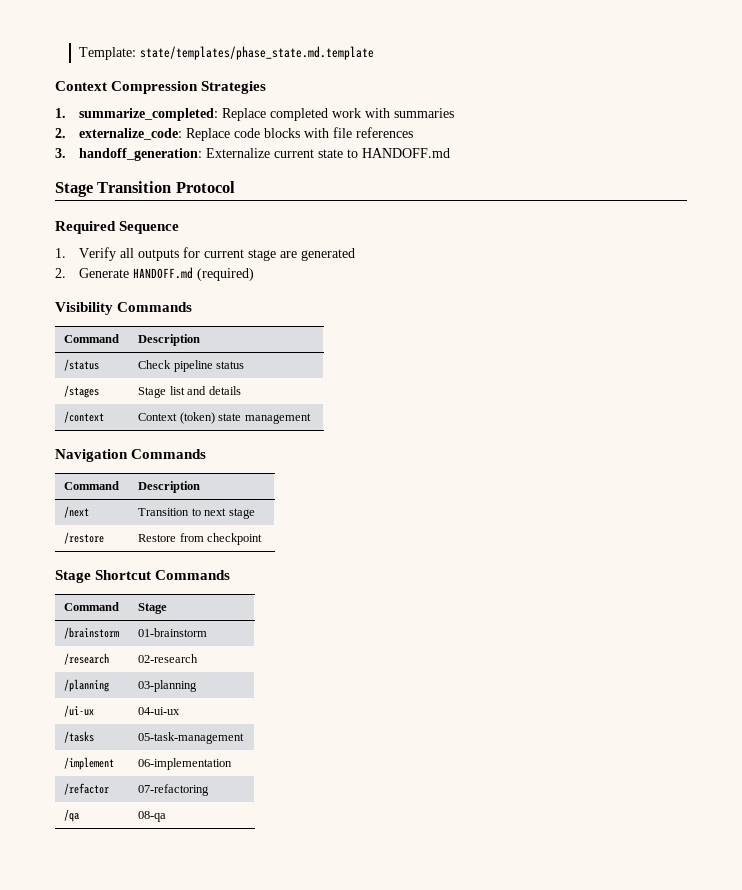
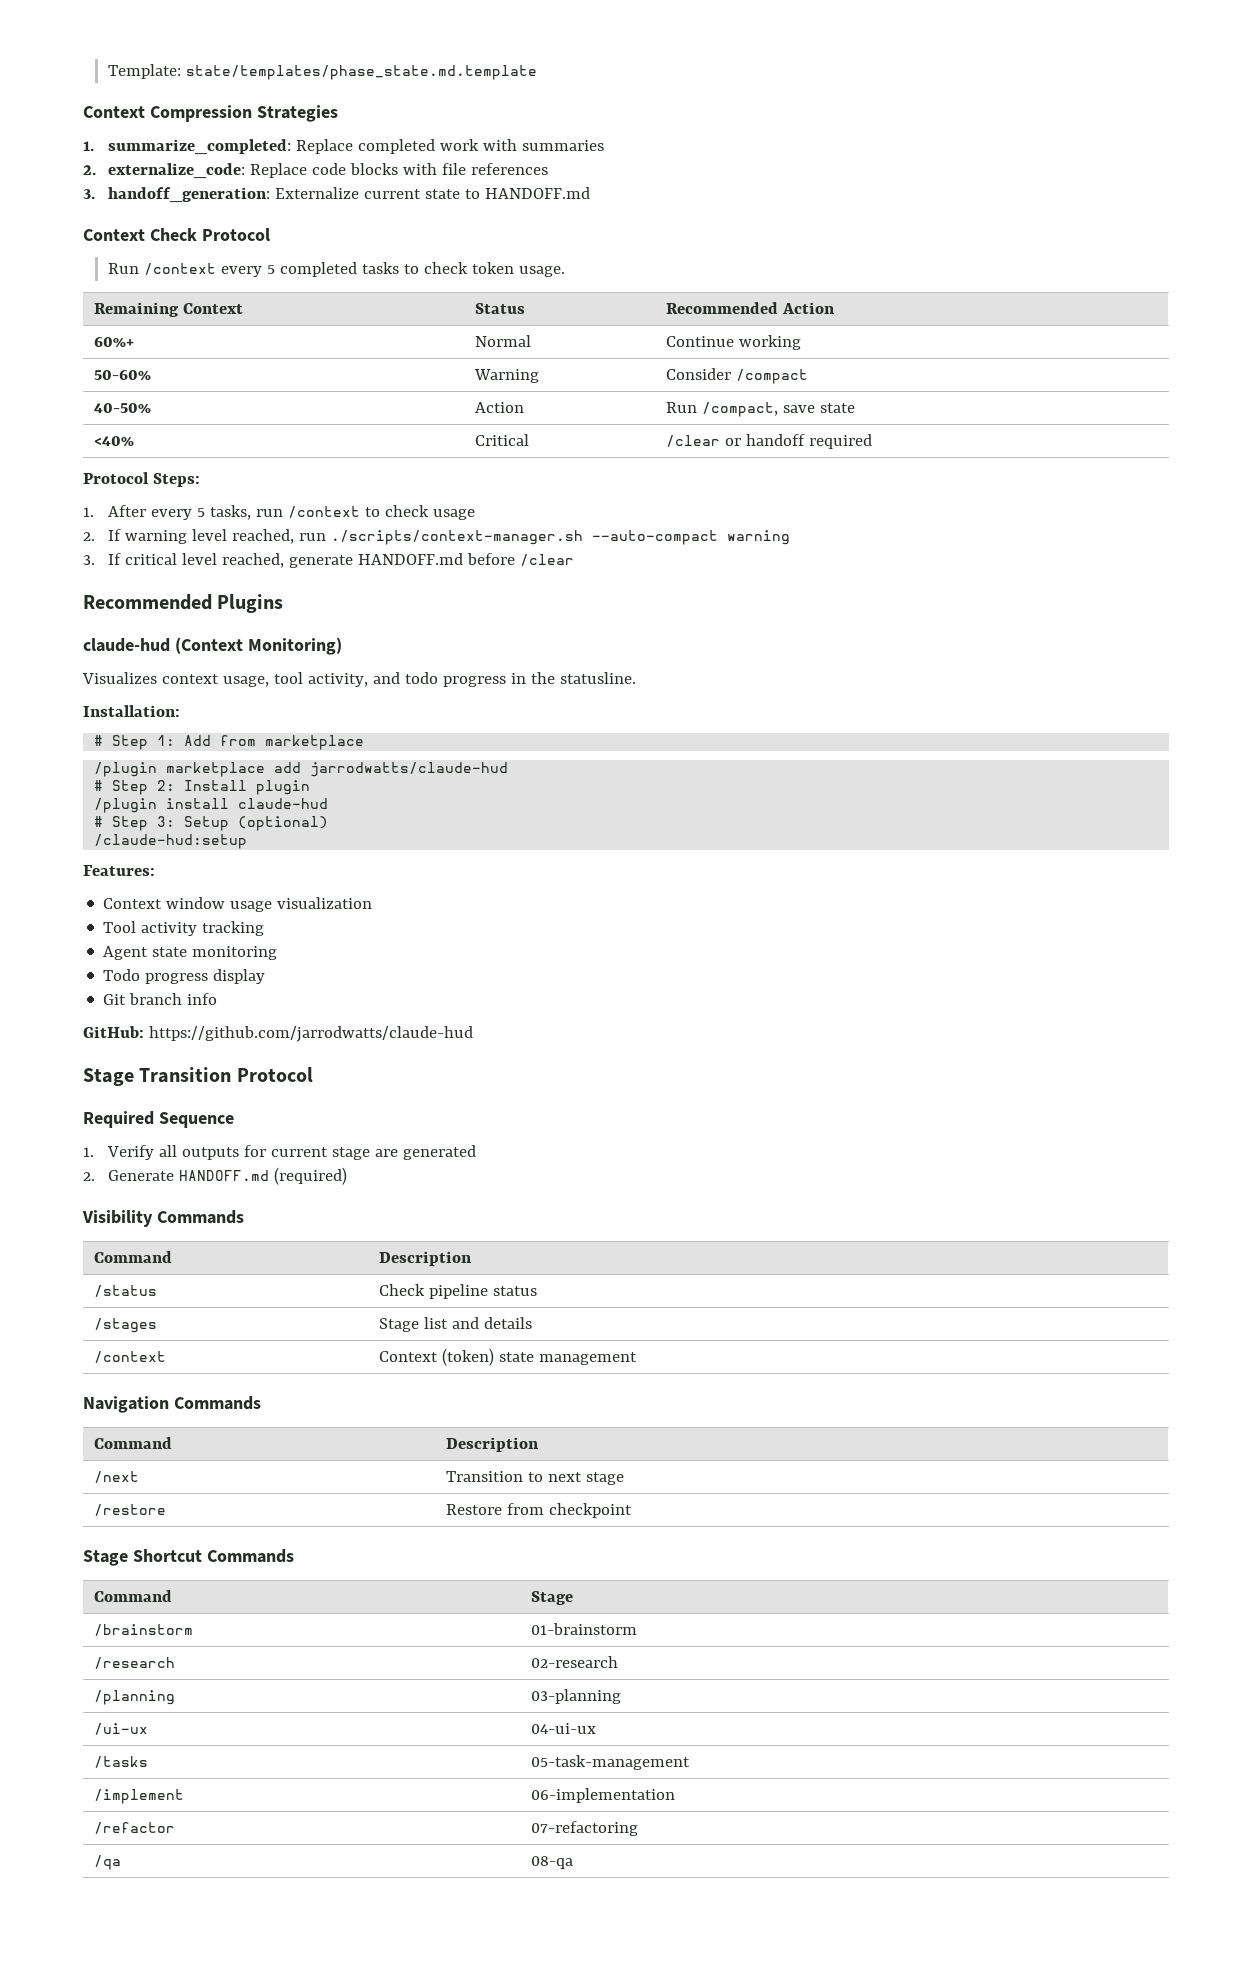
+ Context Check Protocol
+ Run /context every 5 completed tasks to check token usage.
+ Remaining Context | Status | Recommended Action
+ 60%+ | Normal | Continue working
+ 50-60% | Warning | Consider /compact
+ 40-50% | Action | Run /compact, save state
+ <40% | Critical | /clear or handoff required
+ Protocol Steps:
+ 1. After every 5 tasks, run /context to check usage
+ 2. If warning level reached, run ./scripts/context-manager.sh --auto-compact warning
+ 3. If critical level reached, generate HANDOFF.md before /clear
+ Recommended Plugins
+ claude-hud (Context Monitoring)
+ Visualizes context usage, tool activity, and todo progress in the statusline.
+ Installation:
+ # Step 1: Add from marketplace
+ /plugin marketplace add jarrodwatts/claude-hud
+ # Step 2: Install plugin
+ /plugin install claude-hud
+ # Step 3: Setup (optional)
+ /claude-hud:setup
+ Features:
+ Context window usage visualization
+ Tool activity tracking
+ Agent state monitoring
+ Todo progress display
+ Git branch info
+ GitHub: https://github.com/jarrodwatts/claude-hud

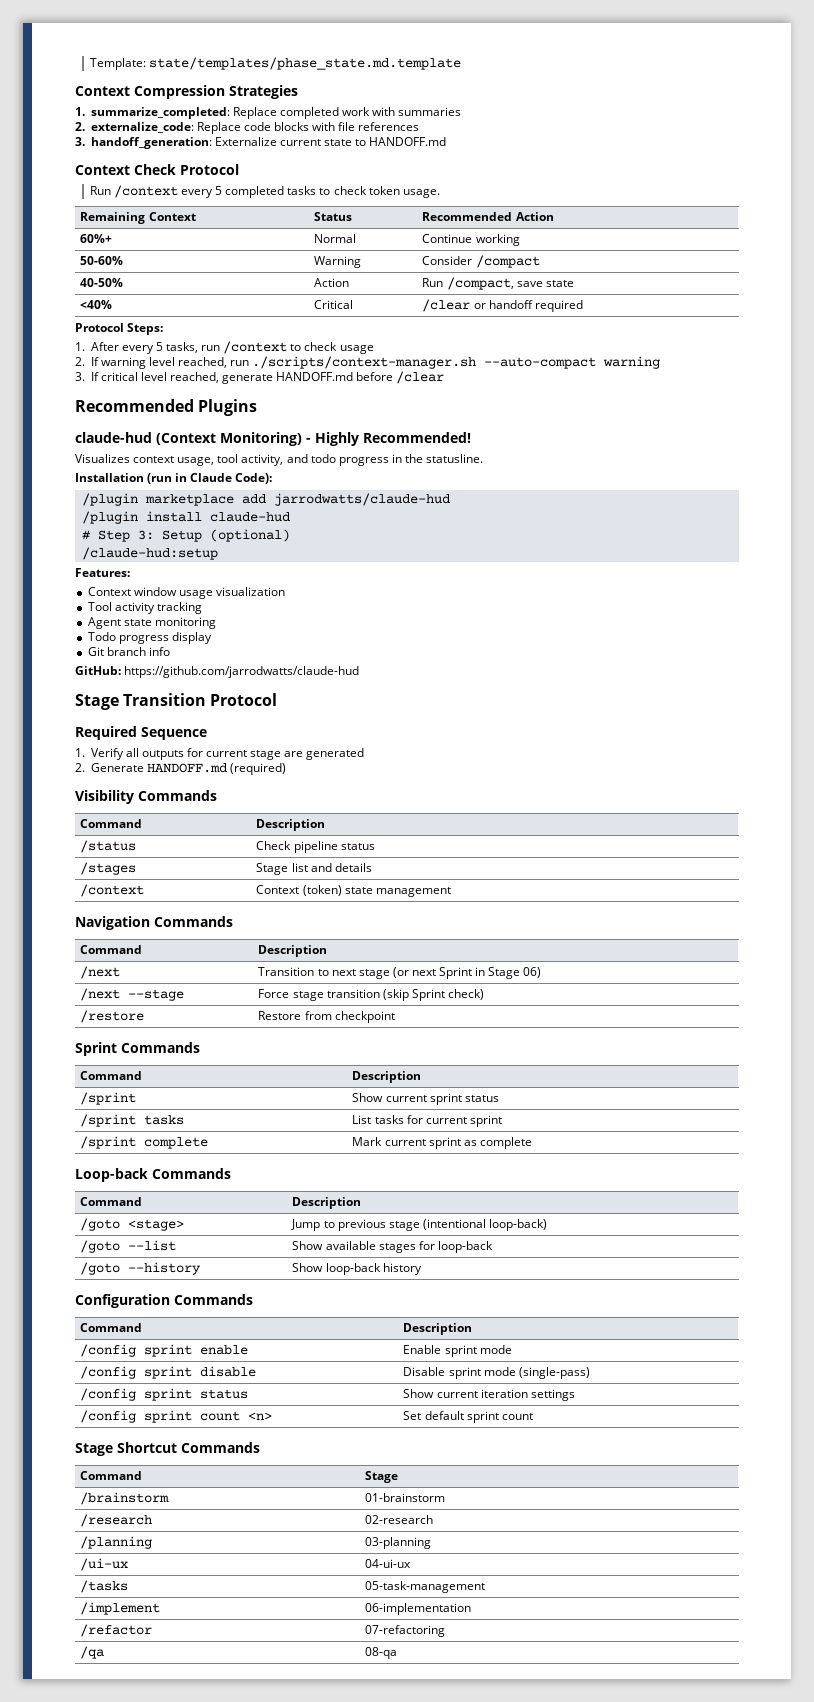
- claude-hud (Context Monitoring)
+ claude-hud (Context Monitoring) - Highly Recommended!
- Installation:
- # Step 1: Add from marketplace
+ Installation (run in Claude Code):
- # Step 2: Install plugin
- /next | Transition to next stage
+ /next | Transition to next stage (or next Sprint in Stage 06)
+ /next --stage | Force stage transition (skip Sprint check)
  /restore | Restore from checkpoint
+ Sprint Commands
+ Command | Description
+ /sprint | Show current sprint status
+ /sprint tasks | List tasks for current sprint
+ /sprint complete | Mark current sprint as complete
+ Loop-back Commands
+ Command | Description
+ /goto <stage> | Jump to previous stage (intentional loop-back)
+ /goto --list | Show available stages for loop-back
+ /goto --history | Show loop-back history
+ Configuration Commands
+ Command | Description
+ /config sprint enable | Enable sprint mode
+ /config sprint disable | Disable sprint mode (single-pass)
+ /config sprint status | Show current iteration settings
+ /config sprint count <n> | Set default sprint count

